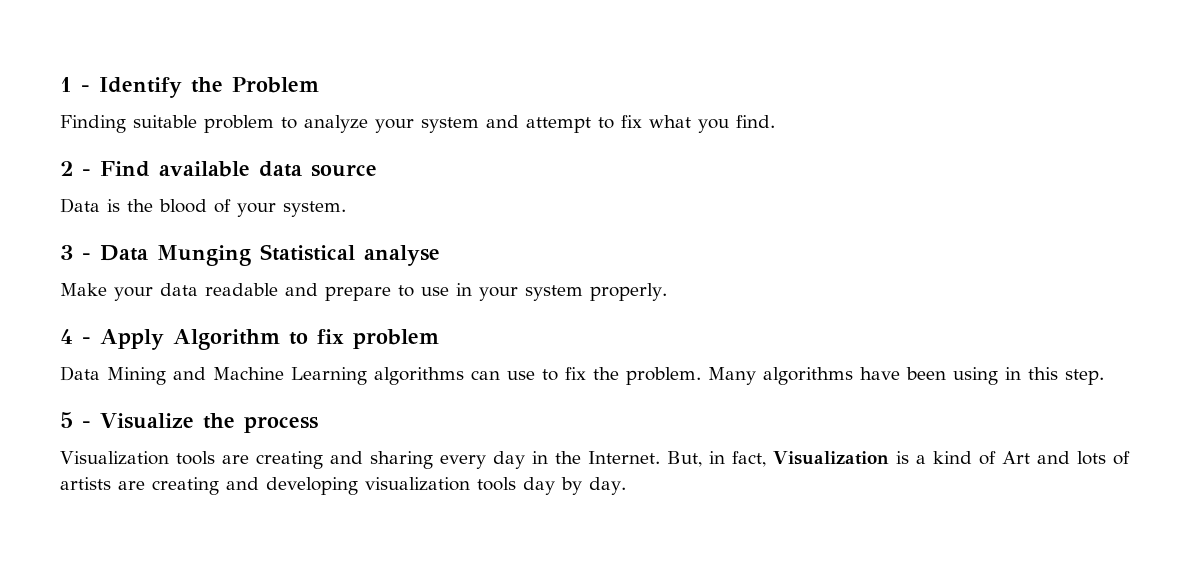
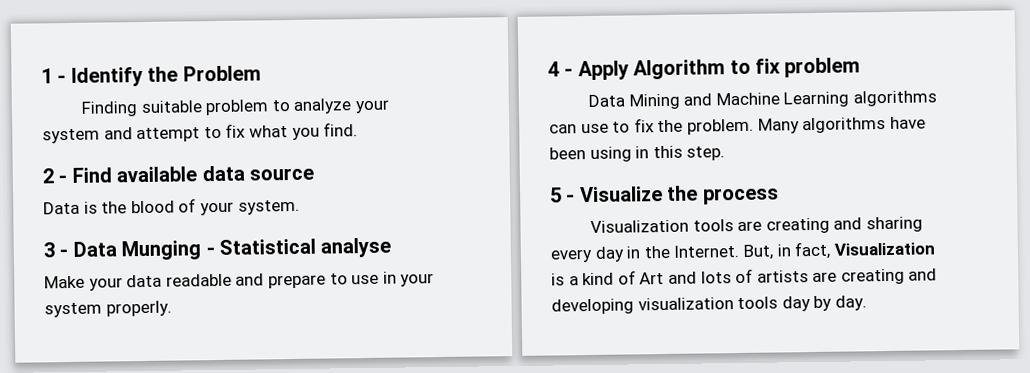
- 3 - Data Munging Statistical analyse
+ 3 - Data Munging - Statistical analyse

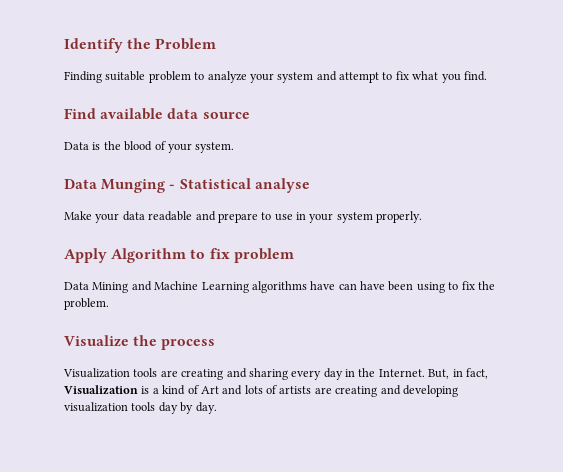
- 1 - Identify the Problem
+ Identify the Problem
- 2 - Find available data source
+ Find available data source
- 3 - Data Munging - Statistical analyse
+ Data Munging - Statistical analyse
- 4 - Apply Algorithm to fix problem
+ Apply Algorithm to fix problem
- Data Mining and Machine Learning algorithms can use to fix the problem. Many algorithms have been using in this step.
- 5 - Visualize the process
+ Data Mining and Machine Learning algorithms have can have been using to fix the problem.
+ Visualize the process

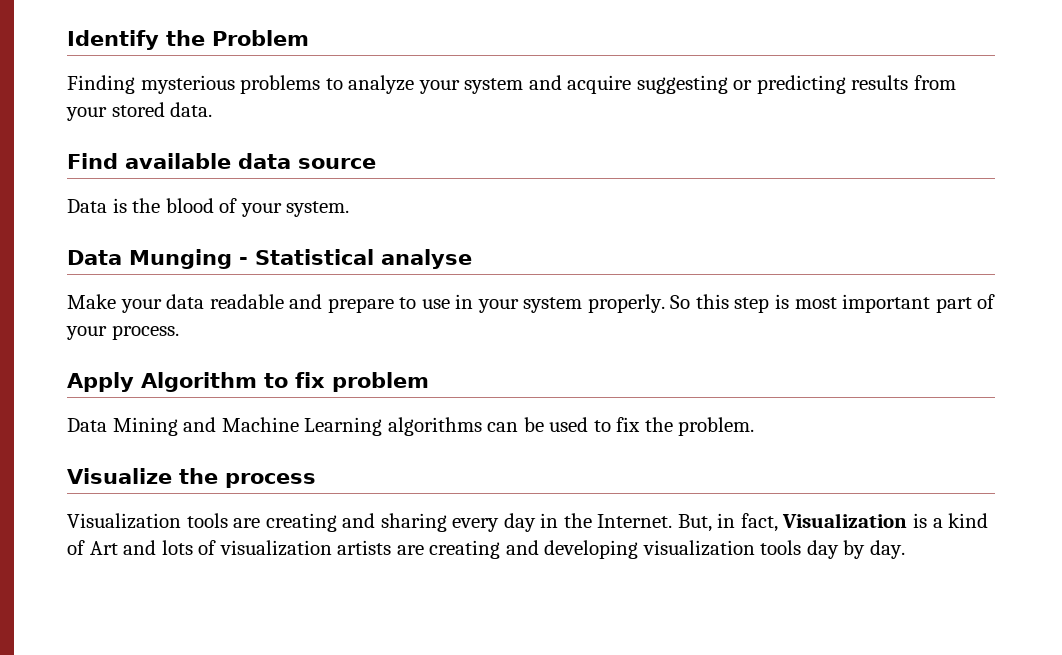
- Finding suitable problem to analyze your system and attempt to fix what you find.
+ Finding mysterious problems to analyze your system and acquire suggesting or predicting results from your stored data.
+ So this step is most important part of your process.
- Data Mining and Machine Learning algorithms have can have been using to fix the problem.
+ Data Mining and Machine Learning algorithms can be used to fix the problem.
- But, in fact, Visualization is a kind of Art and lots of artists are creating and developing visualization tools day by day.
+ But, in fact, Visualization is a kind of Art and lots of visualization artists are creating and developing visualization tools day by day.

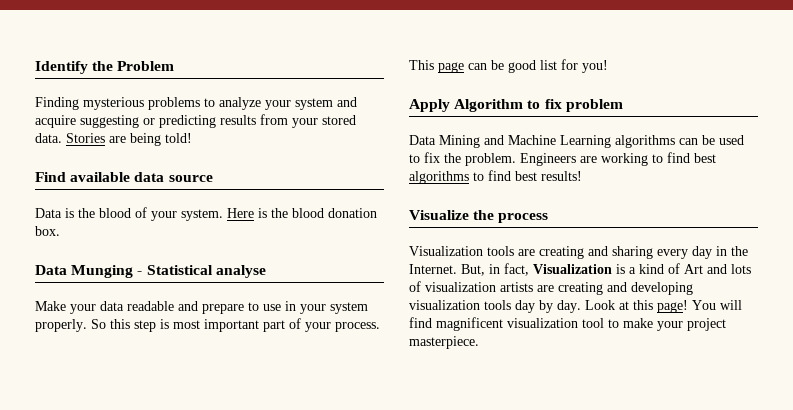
+ Stories are being told!
+ Here is the blood donation box.
+ This page can be good list for you!
+ Engineers are working to find best algorithms to find best results!
+ Look at this page! You will find magnificent visualization tool to make your project masterpiece.

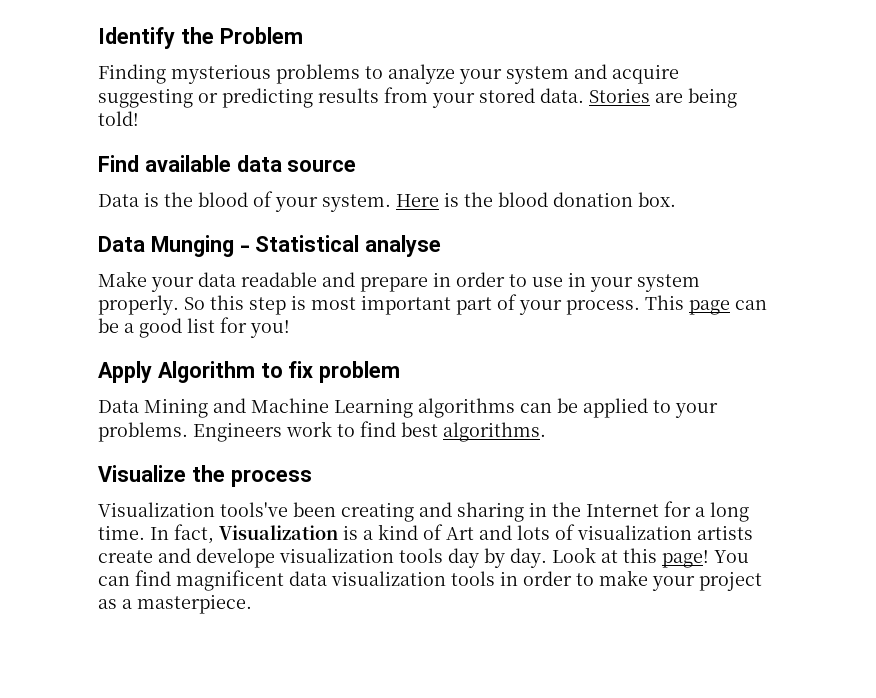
- Make your data readable and prepare to use in your system properly.
+ Make your data readable and prepare in order to use in your system properly.
- This page can be good list for you!
+ This page can be a good list for you!
- Data Mining and Machine Learning algorithms can be used to fix the problem. Engineers are working to find best algorithms to find best results!
+ Data Mining and Machine Learning algorithms can be applied to your problems. Engineers work to find best algorithms.
- Visualization tools are creating and sharing every day in the Internet. But, in fact, Visualization is a kind of Art and lots of visualization artists are creating and developing visualization tools day by day.
+ Visualization tools've been creating and sharing in the Internet for a long time. In fact, Visualization is a kind of Art and lots of visualization artists create and develope visualization tools day by day.
- You will find magnificent visualization tool to make your project masterpiece.
+ You can find magnificent data visualization tools in order to make your project as a masterpiece.

